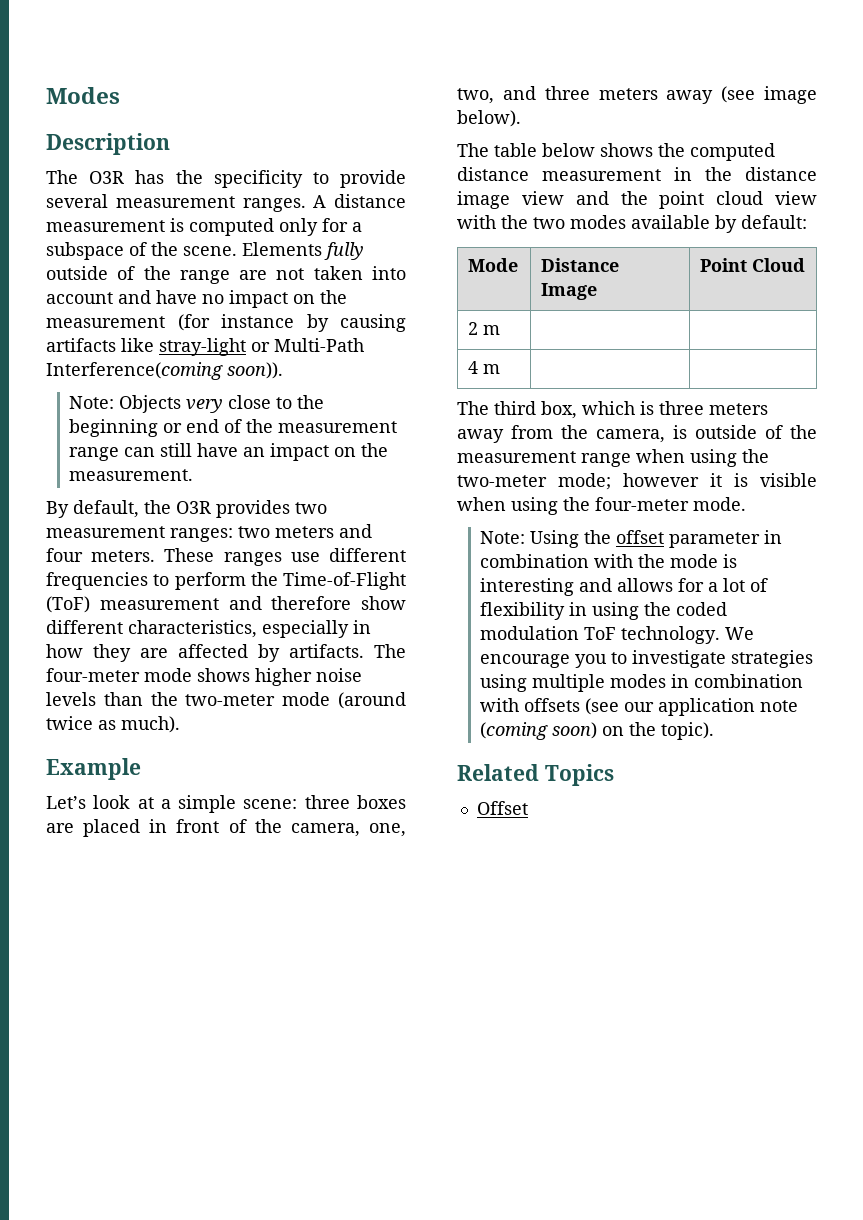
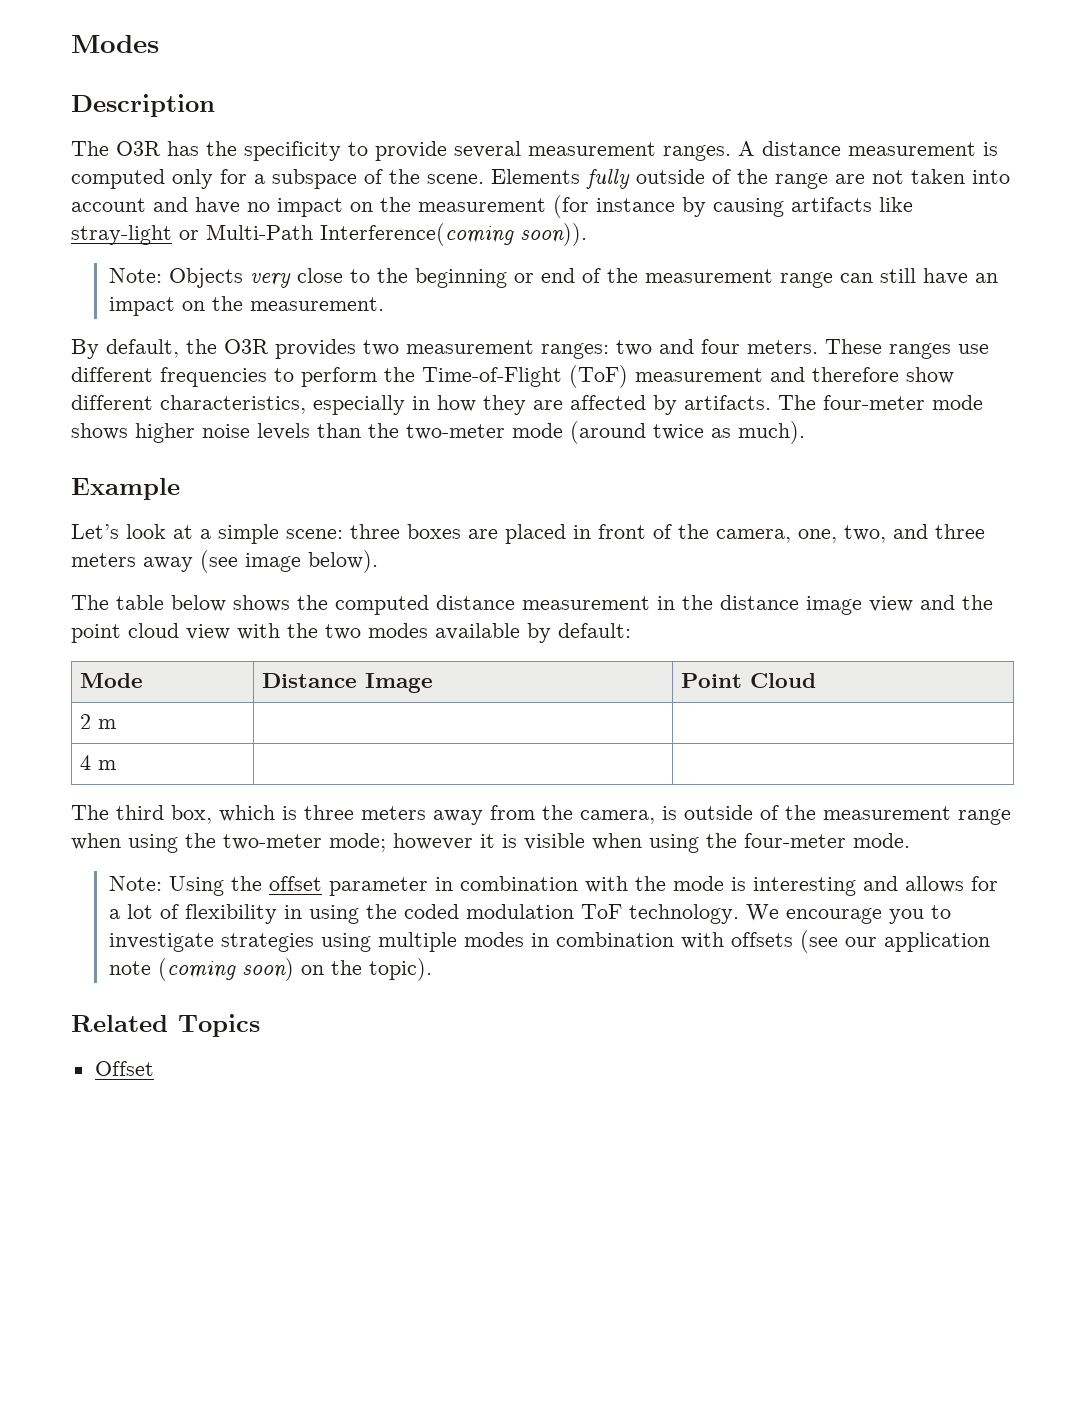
- By default, the O3R provides two measurement ranges: two meters and four meters.
+ By default, the O3R provides two measurement ranges: two and four meters.

